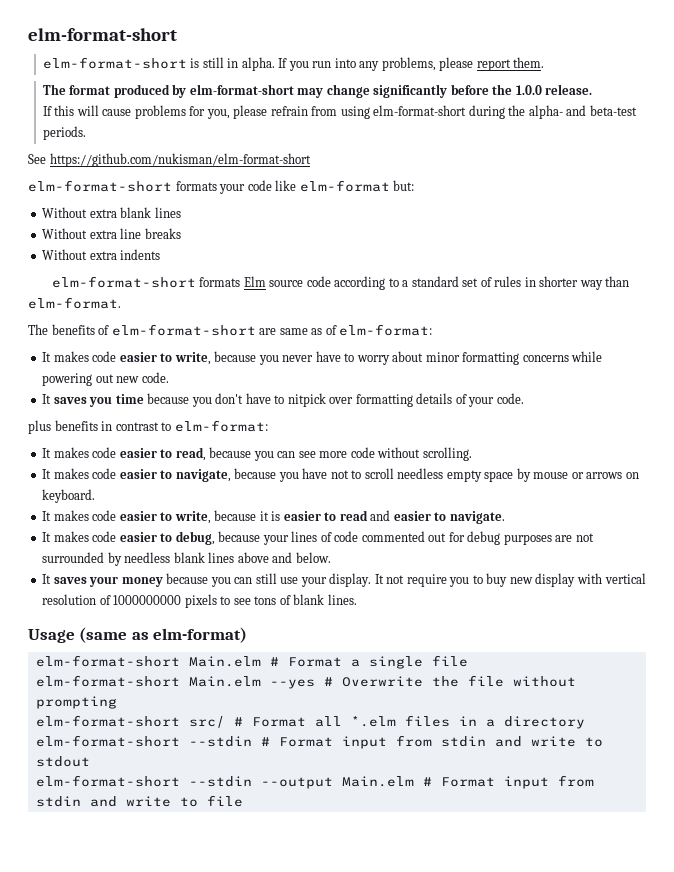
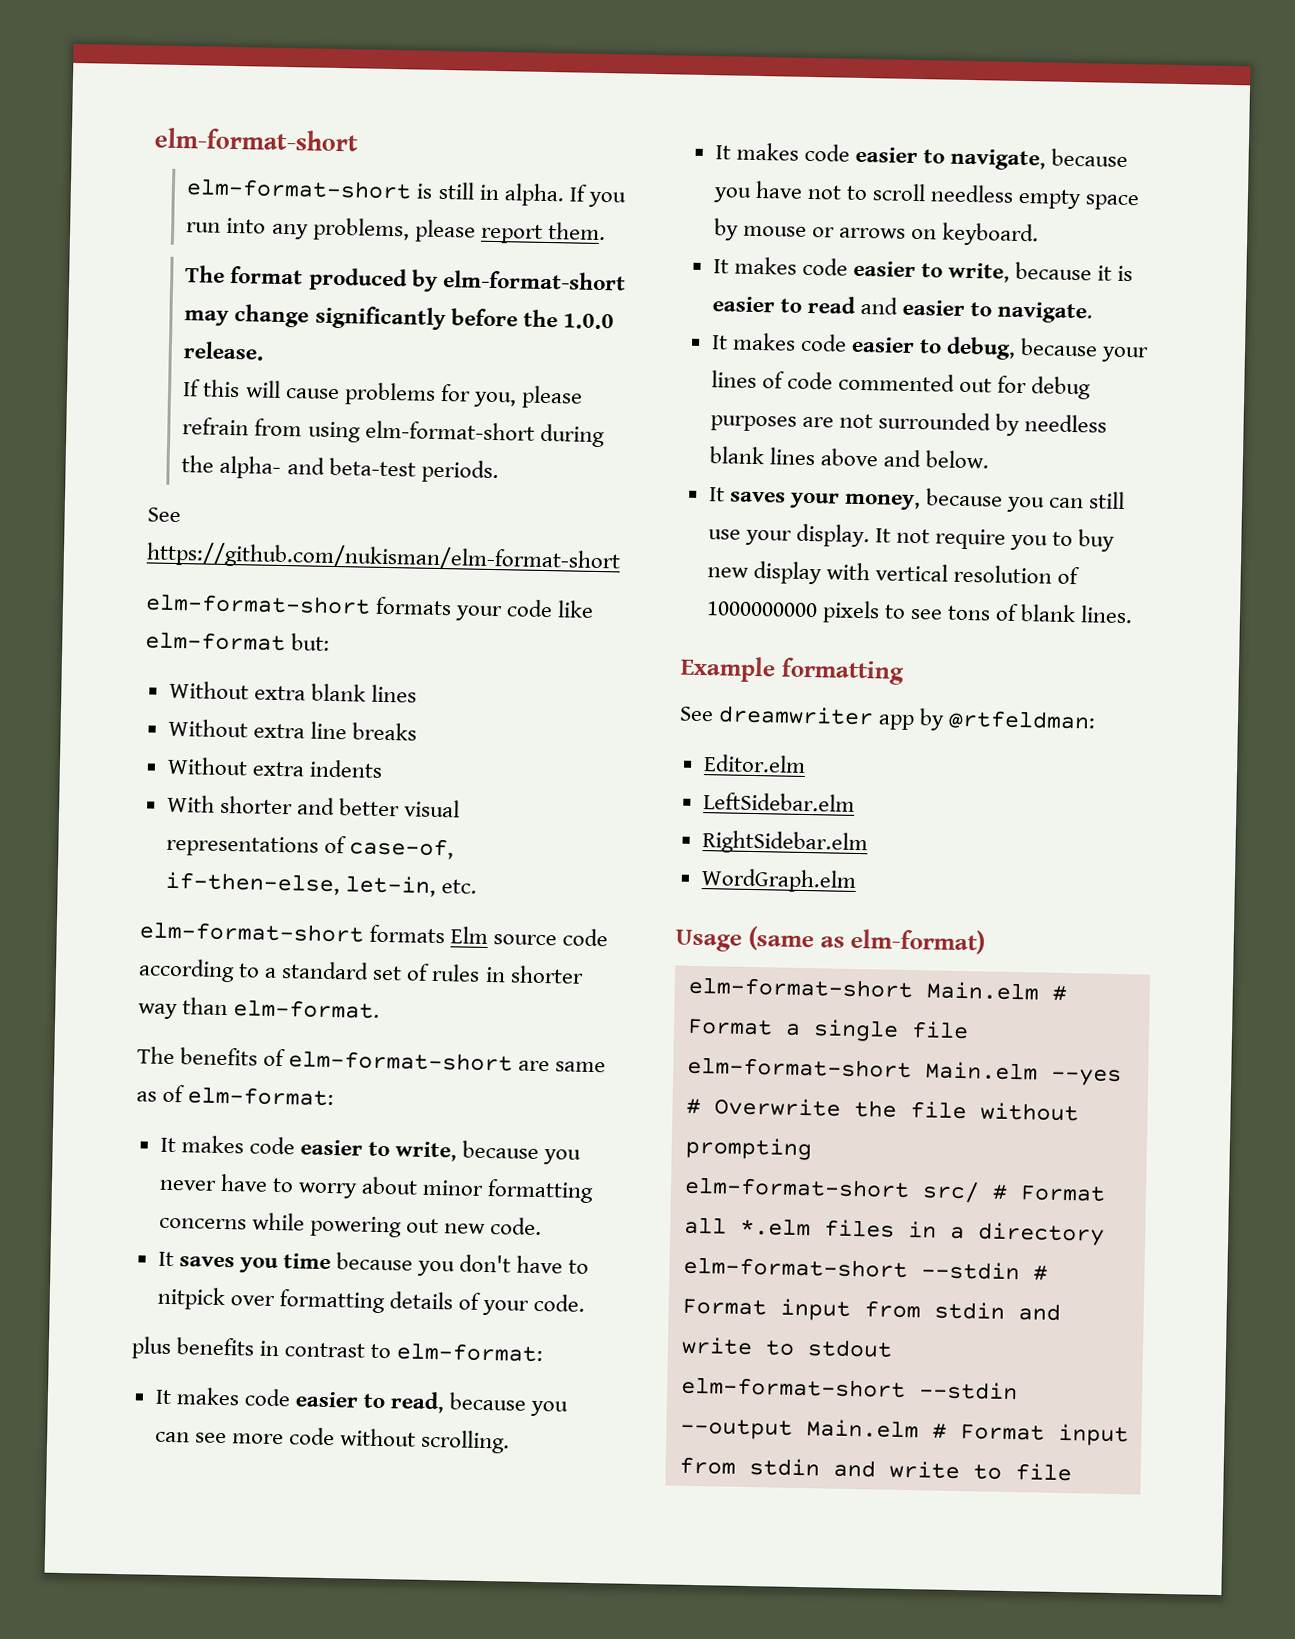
+ With shorter and better visual representations of case-of, if-then-else, let-in, etc.
- It saves your money because you can still use your display.
+ It saves your money, because you can still use your display.
+ Example formatting
+ See dreamwriter app by @rtfeldman:
+ Editor.elm
+ LeftSidebar.elm
+ RightSidebar.elm
+ WordGraph.elm

